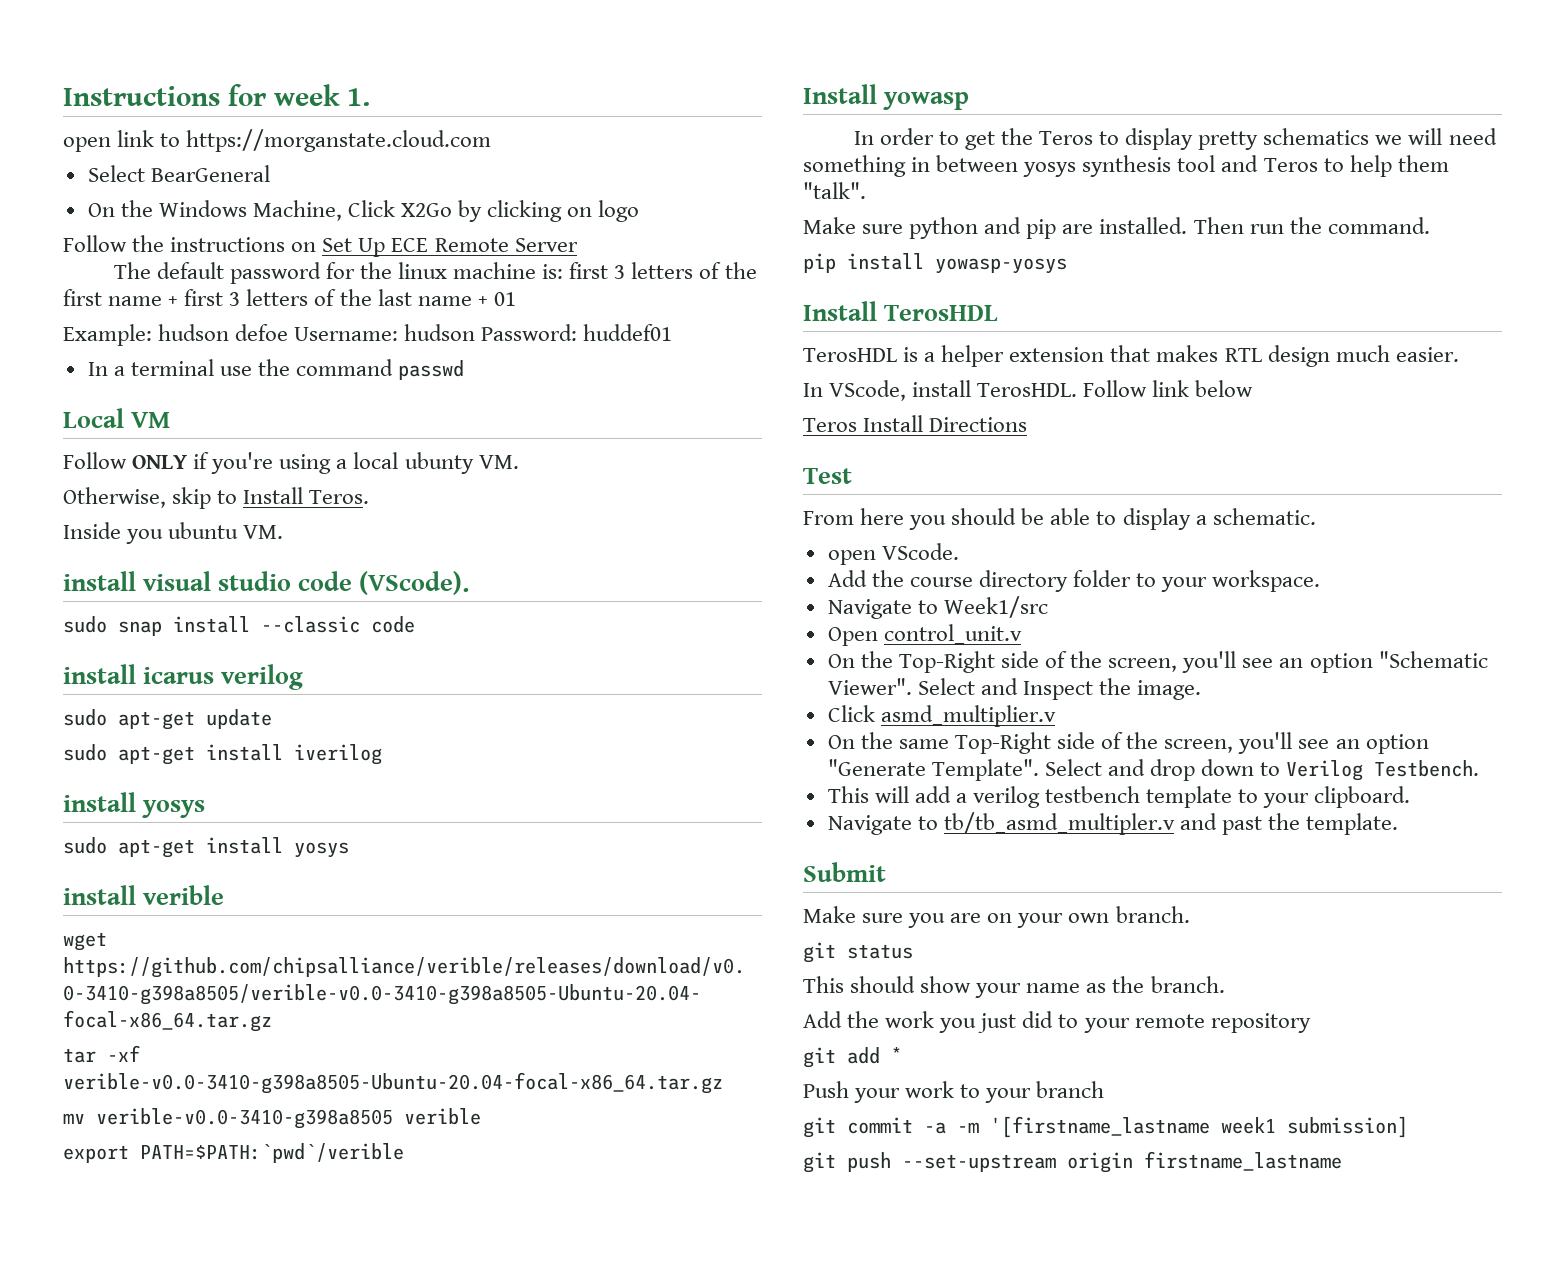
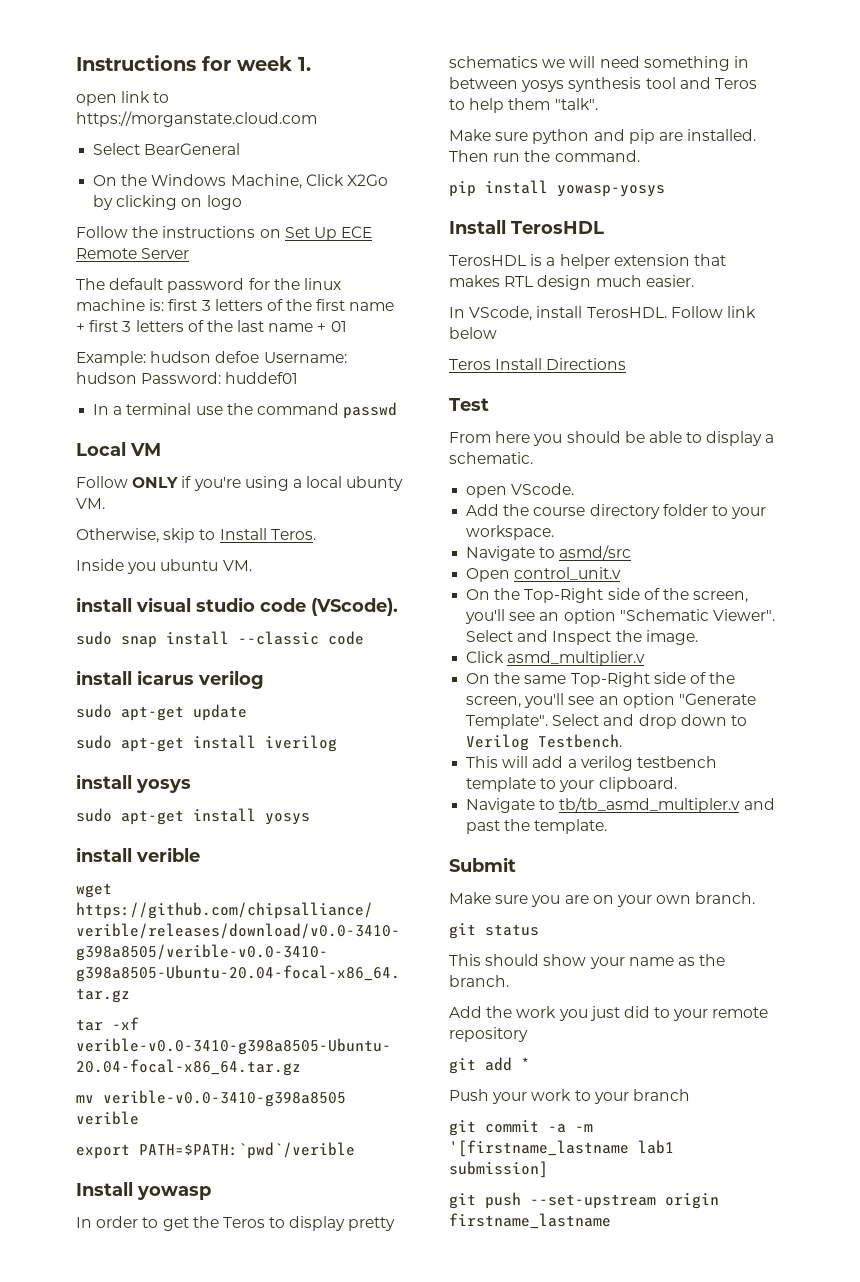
- Navigate to Week1/src
+ Navigate to asmd/src
- git commit -a -m '[firstname_lastname week1 submission]
+ git commit -a -m '[firstname_lastname lab1 submission]

